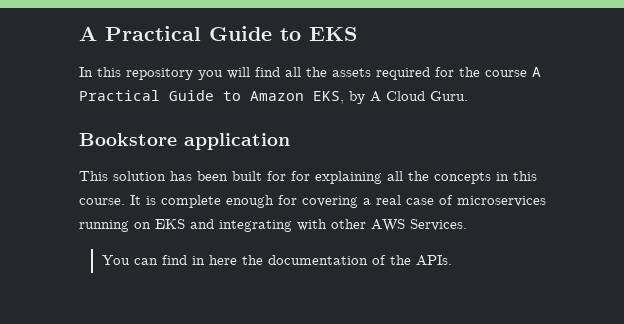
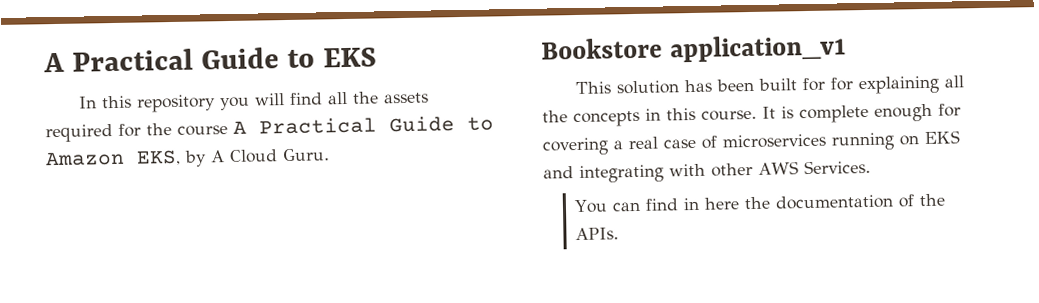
- Bookstore application
+ Bookstore application_v1

